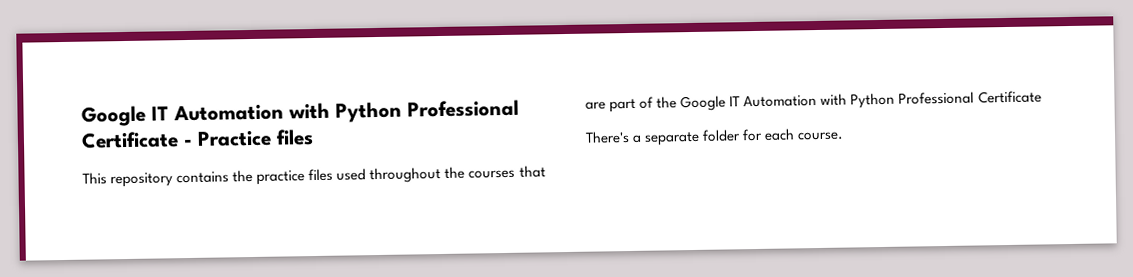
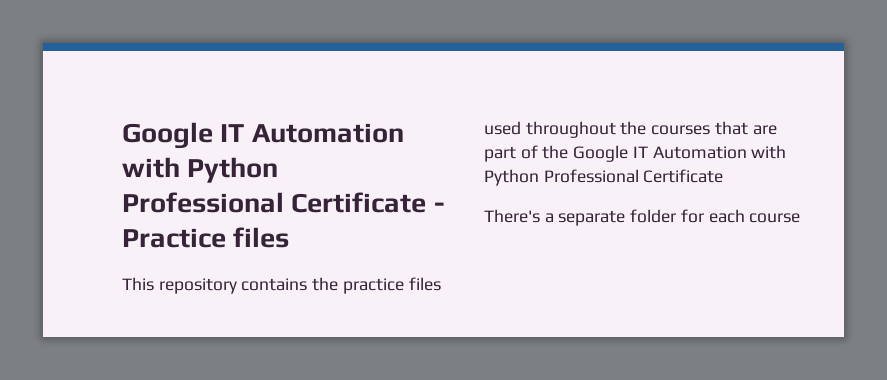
- There's a separate folder for each course.
+ There's a separate folder for each course

